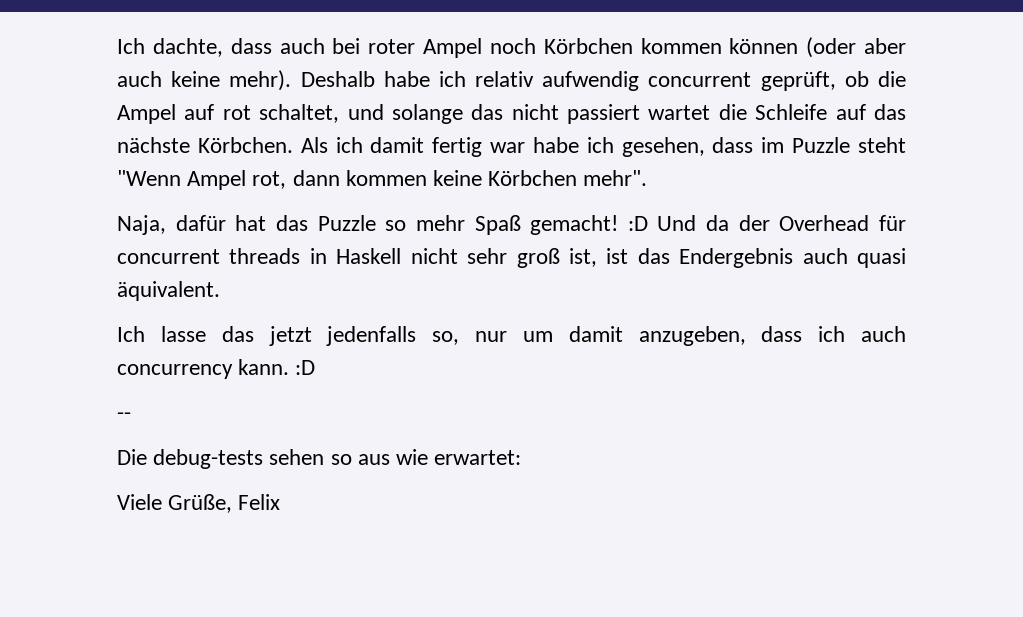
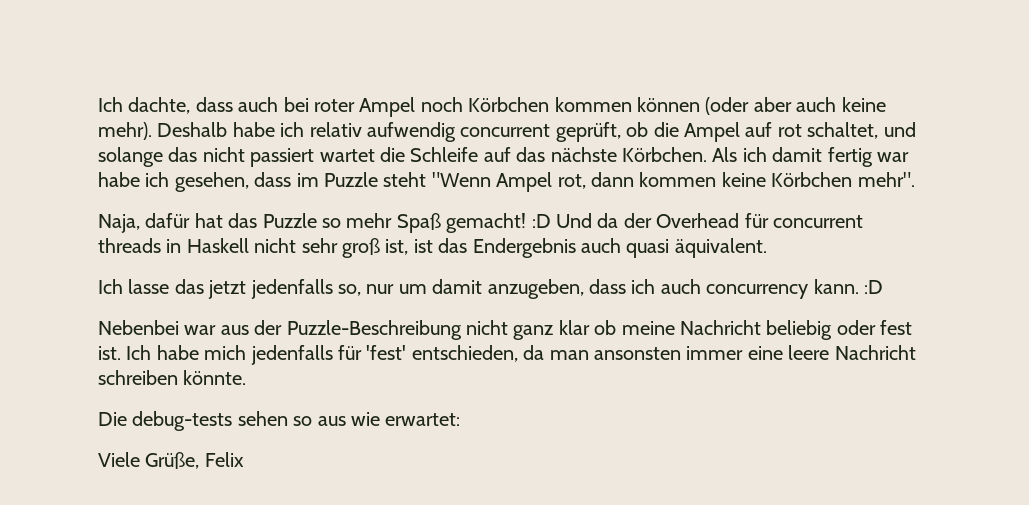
- --
+ Nebenbei war aus der Puzzle-Beschreibung nicht ganz klar ob meine Nachricht beliebig oder fest ist. Ich habe mich jedenfalls für 'fest' entschieden, da man ansonsten immer eine leere Nachricht schreiben könnte.

